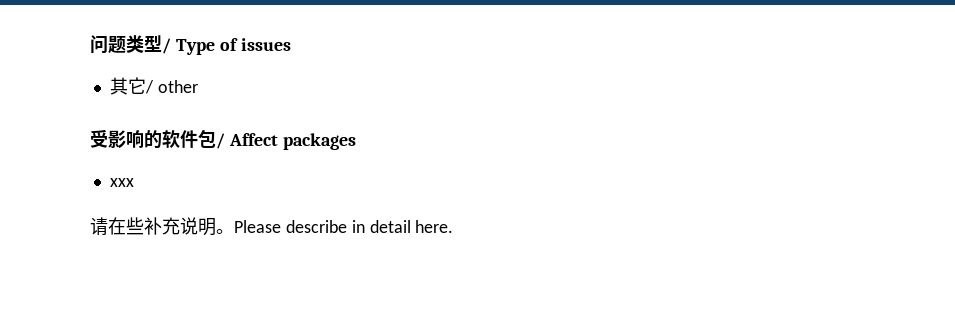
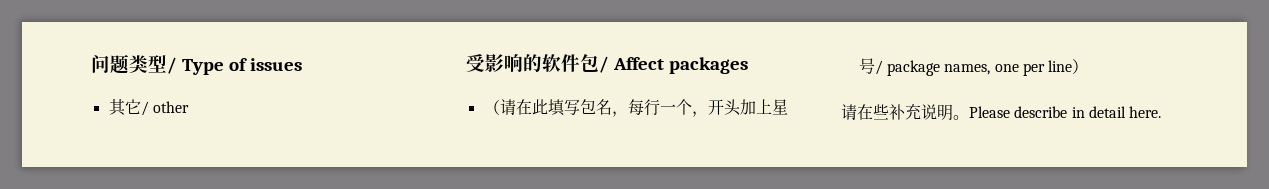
- xxx
+ （请在此填写包名，每行一个，开头加上星号/ package names, one per line）

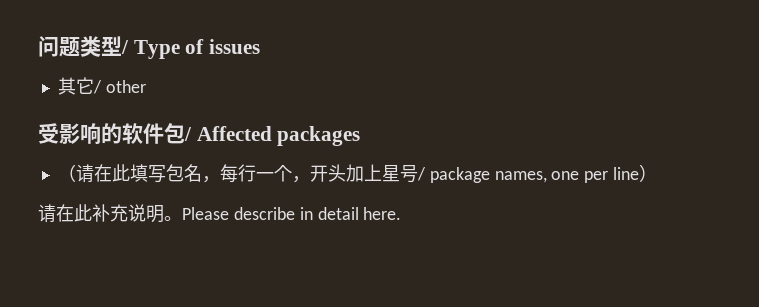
- 受影响的软件包/ Affect packages
+ 受影响的软件包/ Affected packages
- 请在些补充说明。
+ 请在此补充说明。

